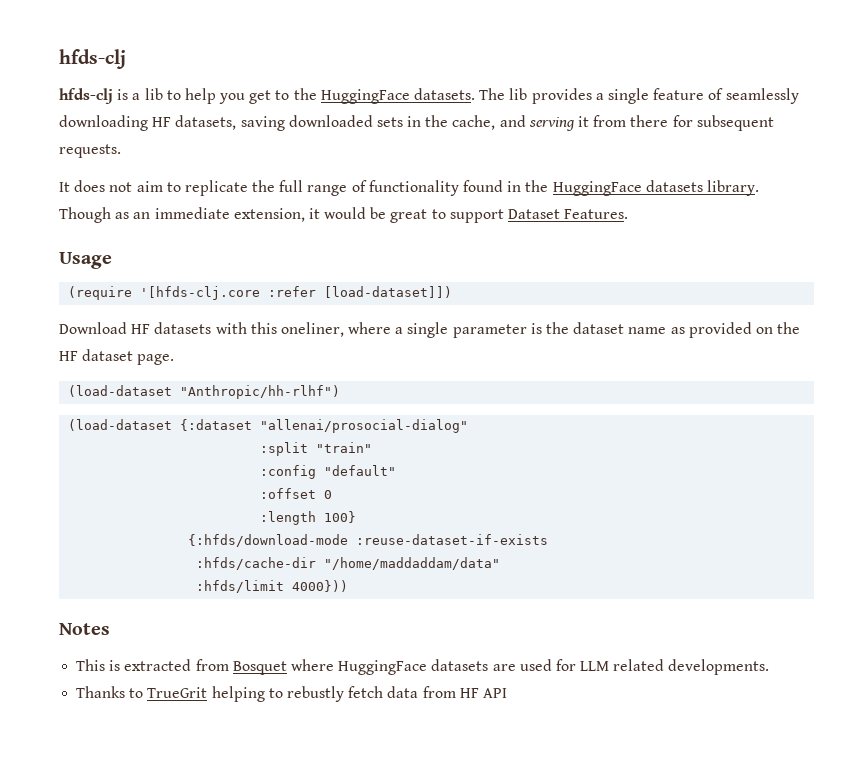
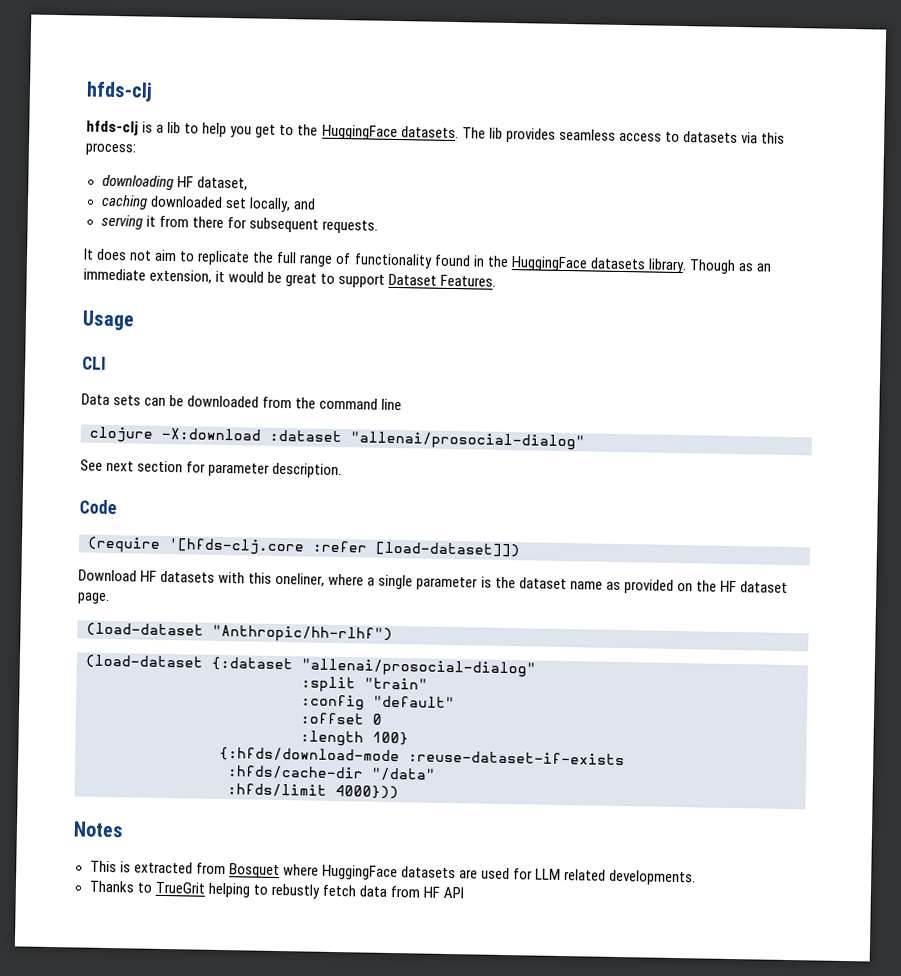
- The lib provides a single feature of seamlessly downloading HF datasets, saving downloaded sets in the cache, and serving it from there for subsequent requests.
+ The lib provides seamless access to datasets via this process:
+ downloading HF dataset,
+ caching downloaded set locally, and
+ serving it from there for subsequent requests.
+ CLI
+ Data sets can be downloaded from the command line
+ clojure -X:download :dataset "allenai/prosocial-dialog"
+ See next section for parameter description.
+ Code
- :hfds/cache-dir "/home/maddaddam/data"
+ :hfds/cache-dir "/data"

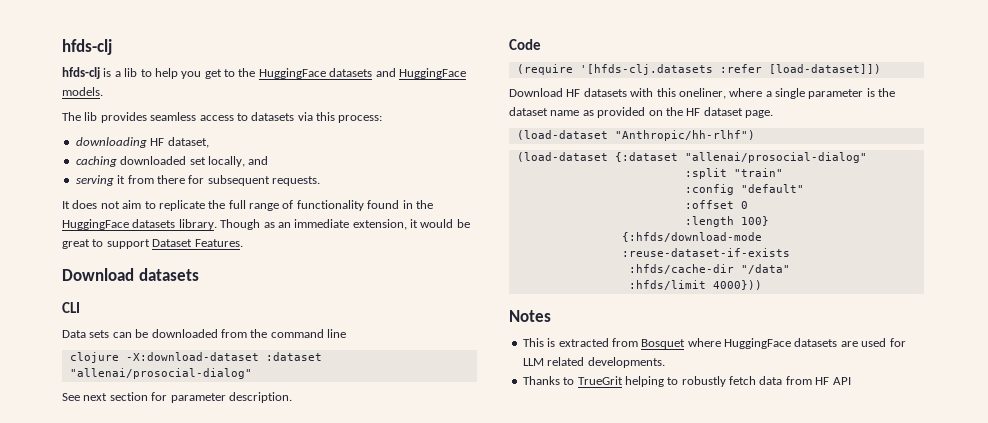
- hfds-clj is a lib to help you get to the HuggingFace datasets. The lib provides seamless access to datasets via this process:
+ hfds-clj is a lib to help you get to the HuggingFace datasets and HuggingFace models.
+ The lib provides seamless access to datasets via this process:
- Usage
+ Download datasets
- clojure -X:download :dataset "allenai/prosocial-dialog"
+ clojure -X:download-dataset :dataset "allenai/prosocial-dialog"
- (require '[hfds-clj.core :refer [load-dataset]])
+ (require '[hfds-clj.datasets :refer [load-dataset]])
- Thanks to TrueGrit helping to rebustly fetch data from HF API
+ Thanks to TrueGrit helping to robustly fetch data from HF API

